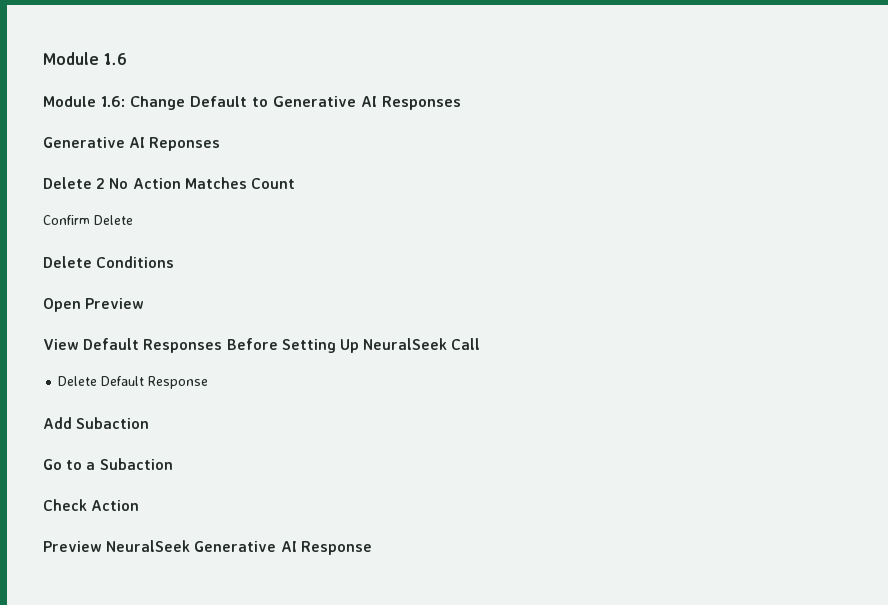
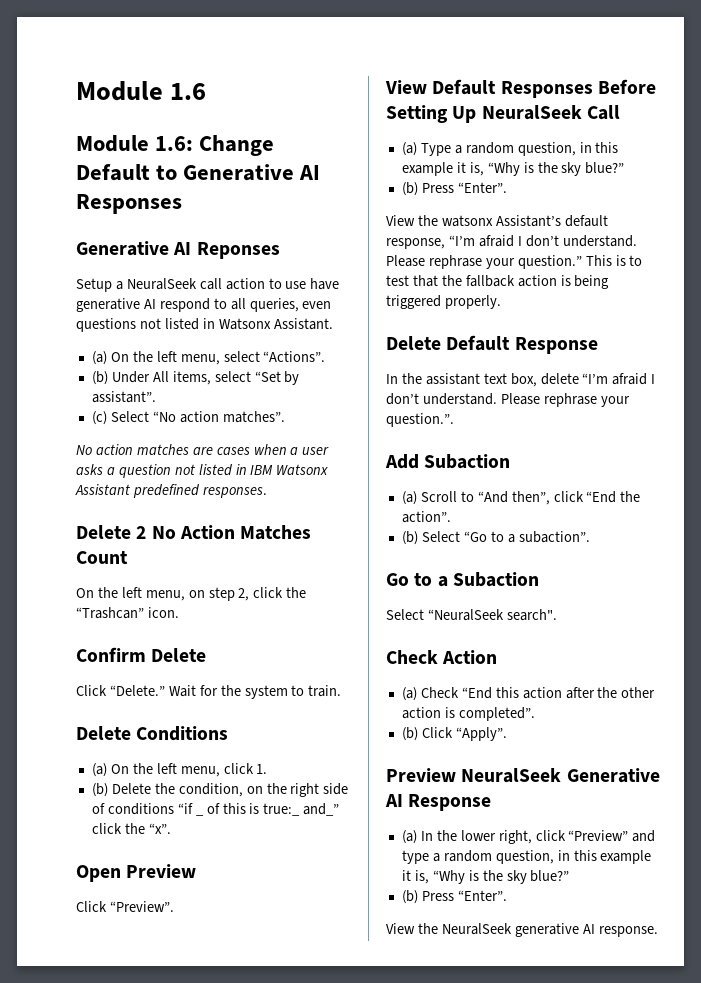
+ Setup a NeuralSeek call action to use have generative AI respond to all queries, even questions not listed in Watsonx Assistant.
+ (a) On the left menu, select “Actions”.
+ (b) Under All items, select “Set by assistant”.
+ (c) Select “No action matches”.
+ No action matches are cases when a user asks a question not listed in IBM Watsonx Assistant predefined responses.
+ On the left menu, on step 2, click the “Trashcan” icon.
  Confirm Delete
+ Click “Delete.” Wait for the system to train.
  Delete Conditions
+ (a) On the left menu, click 1.
+ (b) Delete the condition, on the right side of conditions “if _ of this is true:_ and_” click the “x”.
+ Click “Preview”.
+ (a) Type a random question, in this example it is, “Why is the sky blue?”
+ (b) Press “Enter”.
+ View the watsonx Assistant’s default response, “I’m afraid I don’t understand. Please rephrase your question.” This is to test that the fallback action is being triggered properly.
  Delete Default Response
+ In the assistant text box, delete “I’m afraid I don’t understand. Please rephrase your question.”.
  Add Subaction
+ (a) Scroll to “And then”, click “End the action”.
+ (b) Select “Go to a subaction”.
+ Select “NeuralSeek search".
+ (a) Check “End this action after the other action is completed”.
+ (b) Click “Apply”.
+ (a) In the lower right, click “Preview” and type a random question, in this example it is, “Why is the sky blue?”
+ (b) Press “Enter”.
+ View the NeuralSeek generative AI response.

